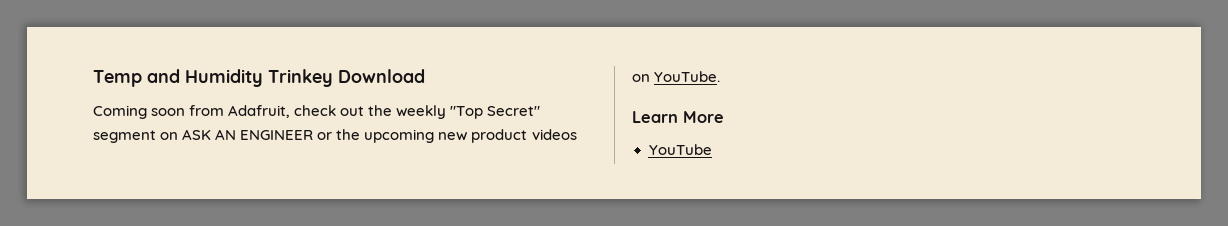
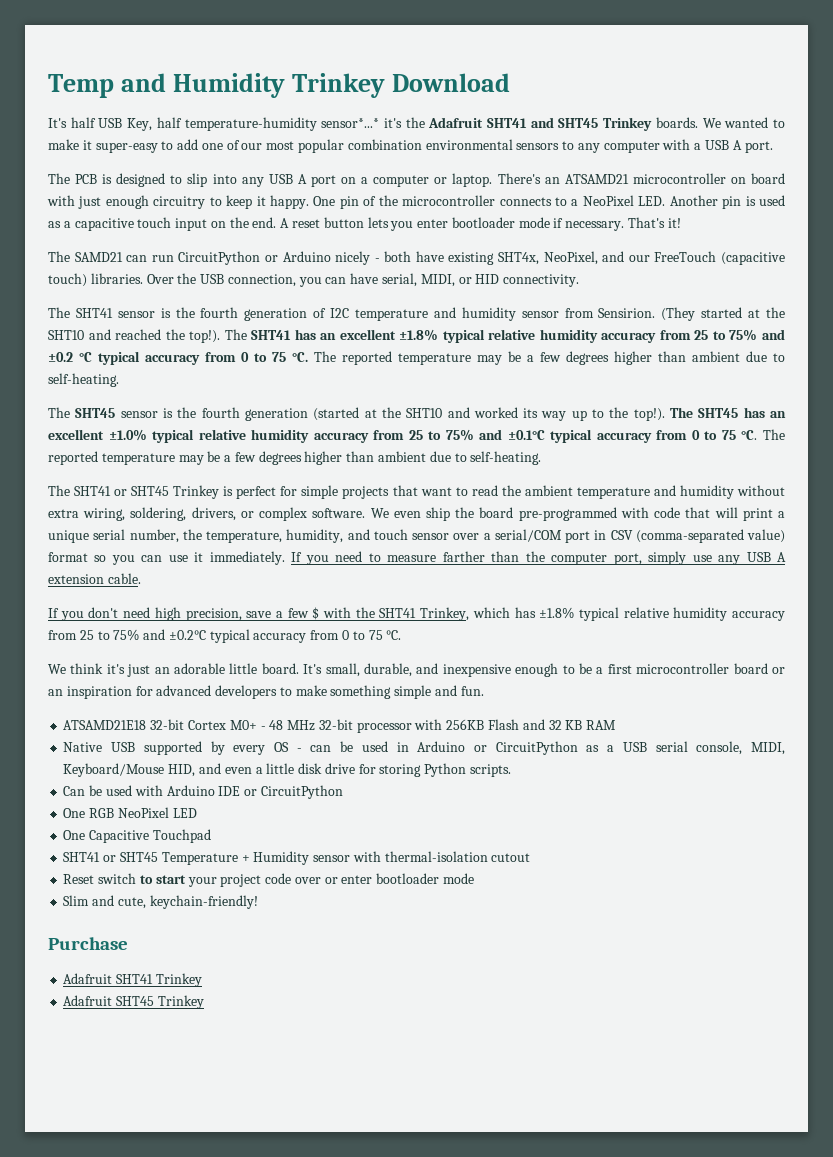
- Coming soon from Adafruit, check out the weekly "Top Secret" segment on ASK AN ENGINEER or the upcoming new product videos on YouTube.
- Learn More
- YouTube
+ It's half USB Key, half temperature-humidity sensor*...* it's the Adafruit SHT41 and SHT45 Trinkey boards. We wanted to make it super-easy to add one of our most popular combination environmental sensors to any computer with a USB A port.
+ The PCB is designed to slip into any USB A port on a computer or laptop. There's an ATSAMD21 microcontroller on board with just enough circuitry to keep it happy. One pin of the microcontroller connects to a NeoPixel LED. Another pin is used as a capacitive touch input on the end. A reset button lets you enter bootloader mode if necessary. That's it!
+ The SAMD21 can run CircuitPython or Arduino nicely - both have existing SHT4x, NeoPixel, and our FreeTouch (capacitive touch) libraries. Over the USB connection, you can have serial, MIDI, or HID connectivity.
+ The SHT41 sensor is the fourth generation of I2C temperature and humidity sensor from Sensirion. (They started at the SHT10 and reached the top!). The SHT41 has an excellent ±1.8% typical relative humidity accuracy from 25 to 75% and ±0.2 °C typical accuracy from 0 to 75 °C. The reported temperature may be a few degrees higher than ambient due to self-heating.
+ The SHT45 sensor is the fourth generation (started at the SHT10 and worked its way up to the top!). The SHT45 has an excellent ±1.0% typical relative humidity accuracy from 25 to 75% and ±0.1°C typical accuracy from 0 to 75 °C. The reported temperature may be a few degrees higher than ambient due to self-heating.
+ The SHT41 or SHT45 Trinkey is perfect for simple projects that want to read the ambient temperature and humidity without extra wiring, soldering, drivers, or complex software. We even ship the board pre-programmed with code that will print a unique serial number, the temperature, humidity, and touch sensor over a serial/COM port in CSV (comma-separated value) format so you can use it immediately. If you need to measure farther than the computer port, simply use any USB A extension cable.
+ If you don't need high precision, save a few $ with the SHT41 Trinkey, which has ±1.8% typical relative humidity accuracy from 25 to 75% and ±0.2°C typical accuracy from 0 to 75 °C.
+ We think it's just an adorable little board. It's small, durable, and inexpensive enough to be a first microcontroller board or an inspiration for advanced developers to make something simple and fun.
+ ATSAMD21E18 32-bit Cortex M0+ - 48 MHz 32-bit processor with 256KB Flash and 32 KB RAM
+ Native USB supported by every OS - can be used in Arduino or CircuitPython as a USB serial console, MIDI, Keyboard/Mouse HID, and even a little disk drive for storing Python scripts.
+ Can be used with Arduino IDE or CircuitPython
+ One RGB NeoPixel LED
+ One Capacitive Touchpad
+ SHT41 or SHT45 Temperature + Humidity sensor with thermal-isolation cutout
+ Reset switch to start your project code over or enter bootloader mode
+ Slim and cute, keychain-friendly!
+ Purchase
+ Adafruit SHT41 Trinkey
+ Adafruit SHT45 Trinkey

